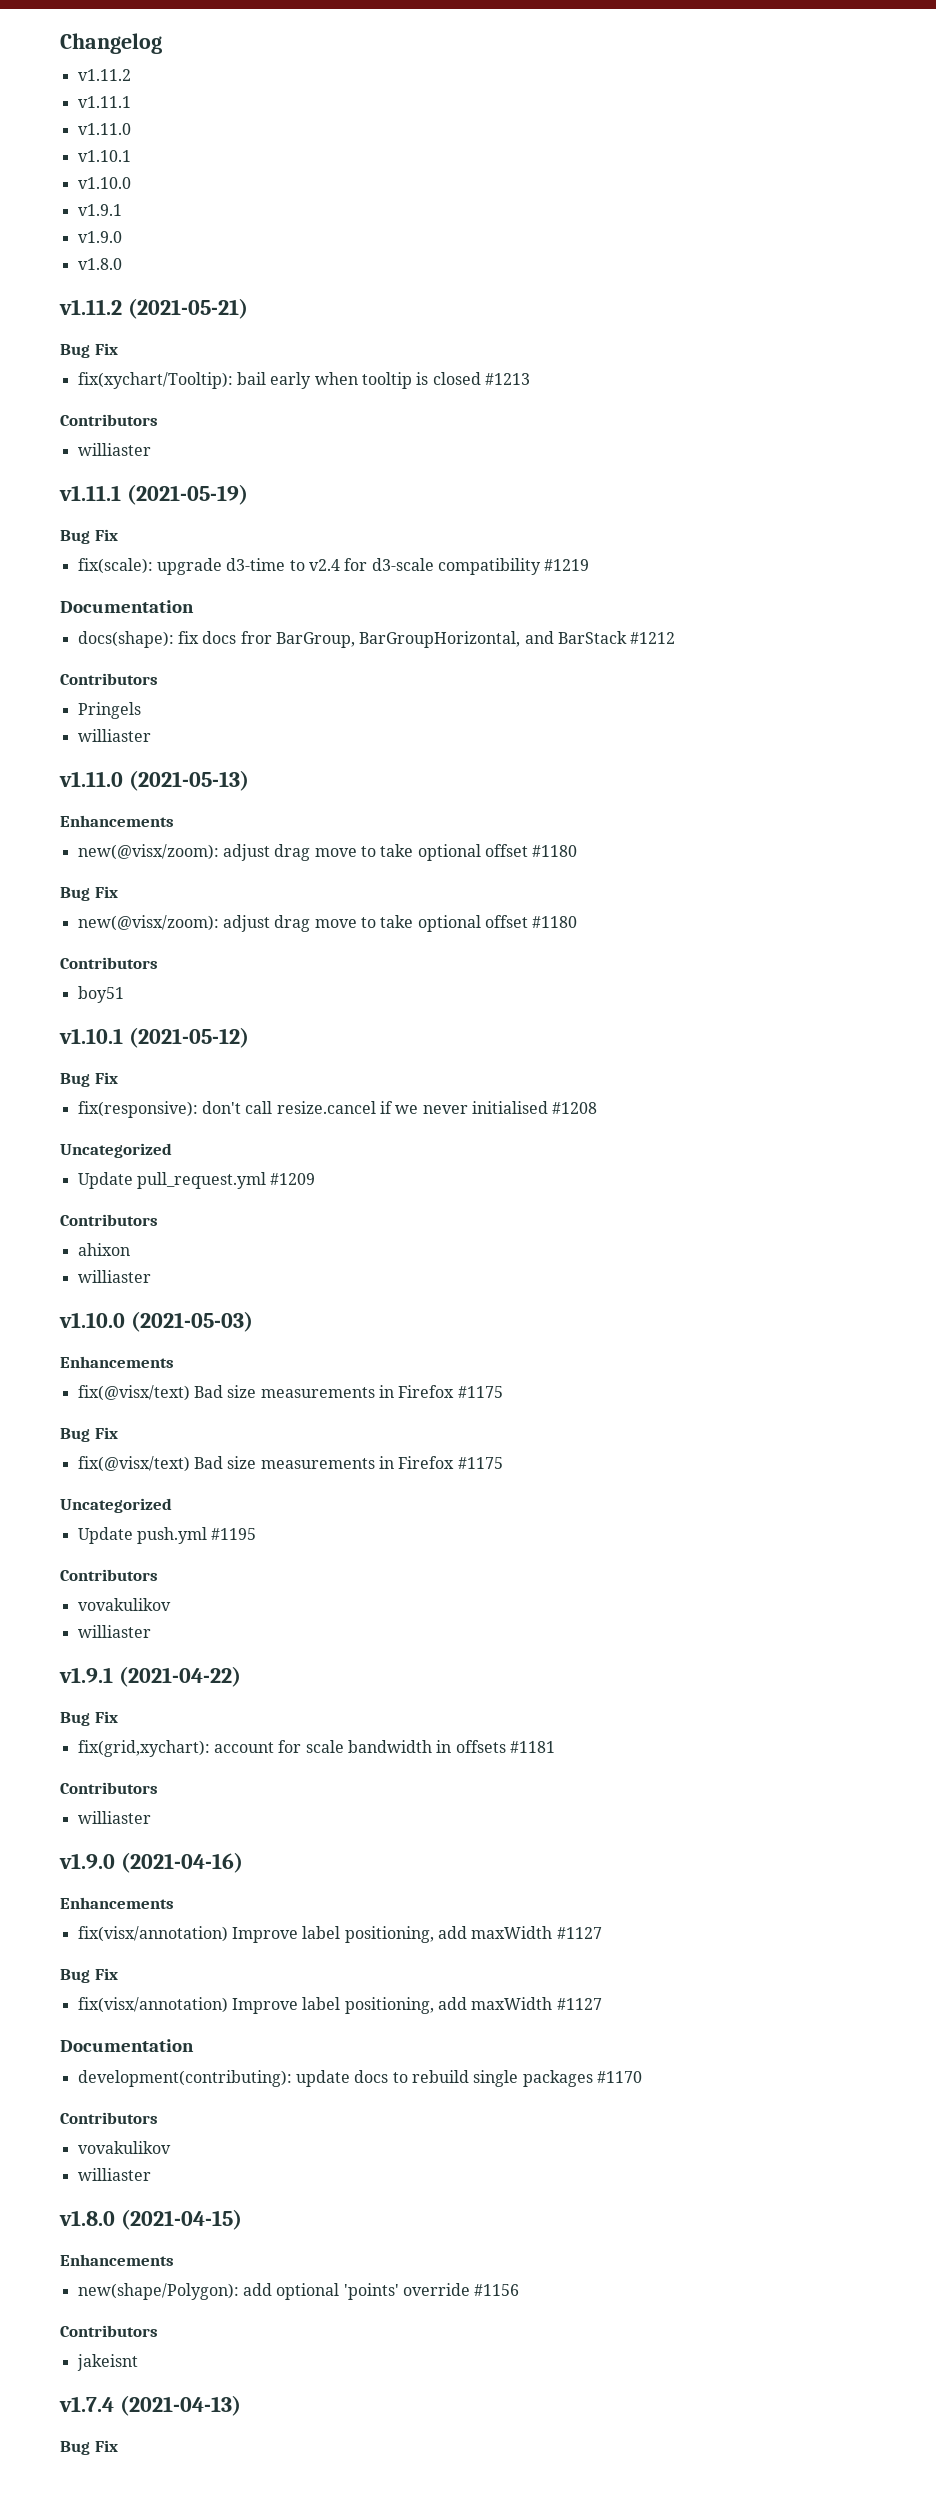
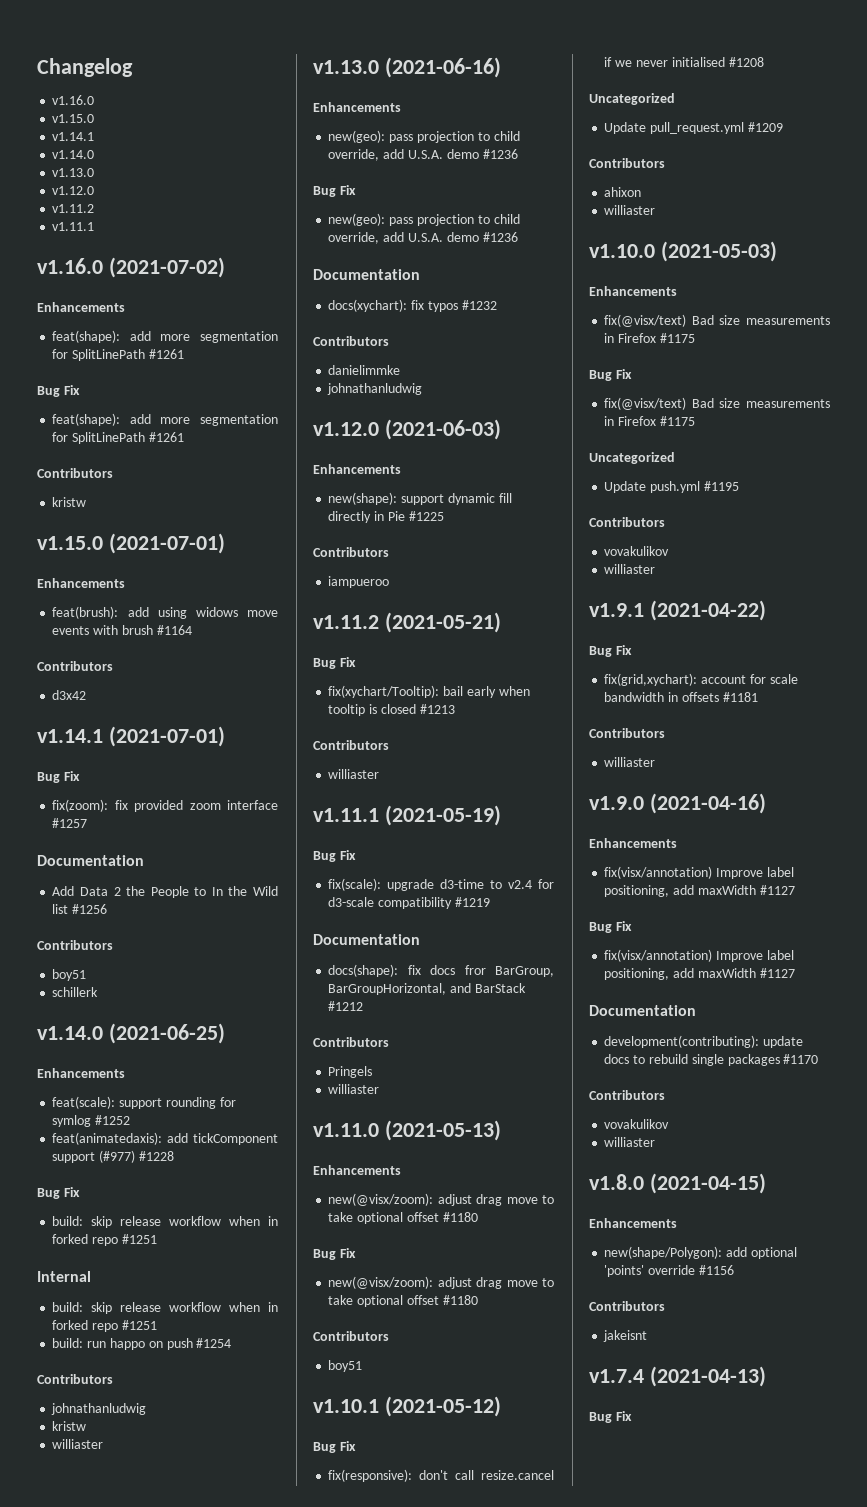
  Changelog
+ v1.16.0
+ v1.15.0
+ v1.14.1
+ v1.14.0
+ v1.13.0
+ v1.12.0
  v1.11.2
  v1.11.1
- v1.11.0
- v1.10.1
- v1.10.0
- v1.9.1
- v1.9.0
- v1.8.0
+ v1.16.0 (2021-07-02)
+ Enhancements
+ feat(shape): add more segmentation for SplitLinePath #1261
+ Bug Fix
+ feat(shape): add more segmentation for SplitLinePath #1261
+ Contributors
+ kristw
+ v1.15.0 (2021-07-01)
+ Enhancements
+ feat(brush): add using widows move events with brush #1164
+ Contributors
+ d3x42
+ v1.14.1 (2021-07-01)
+ Bug Fix
+ fix(zoom): fix provided zoom interface #1257
+ Documentation
+ Add Data 2 the People to In the Wild list #1256
+ Contributors
+ boy51
+ schillerk
+ v1.14.0 (2021-06-25)
+ Enhancements
+ feat(scale): support rounding for symlog #1252
+ feat(animatedaxis): add tickComponent support (#977) #1228
+ Bug Fix
+ build: skip release workflow when in forked repo #1251
+ Internal
+ build: skip release workflow when in forked repo #1251
+ build: run happo on push #1254
+ Contributors
+ johnathanludwig
+ kristw
+ williaster
+ v1.13.0 (2021-06-16)
+ Enhancements
+ new(geo): pass projection to child override, add U.S.A. demo #1236
+ Bug Fix
+ new(geo): pass projection to child override, add U.S.A. demo #1236
+ Documentation
+ docs(xychart): fix typos #1232
+ Contributors
+ danielimmke
+ johnathanludwig
+ v1.12.0 (2021-06-03)
+ Enhancements
+ new(shape): support dynamic fill directly in Pie #1225
+ Contributors
+ iampueroo

